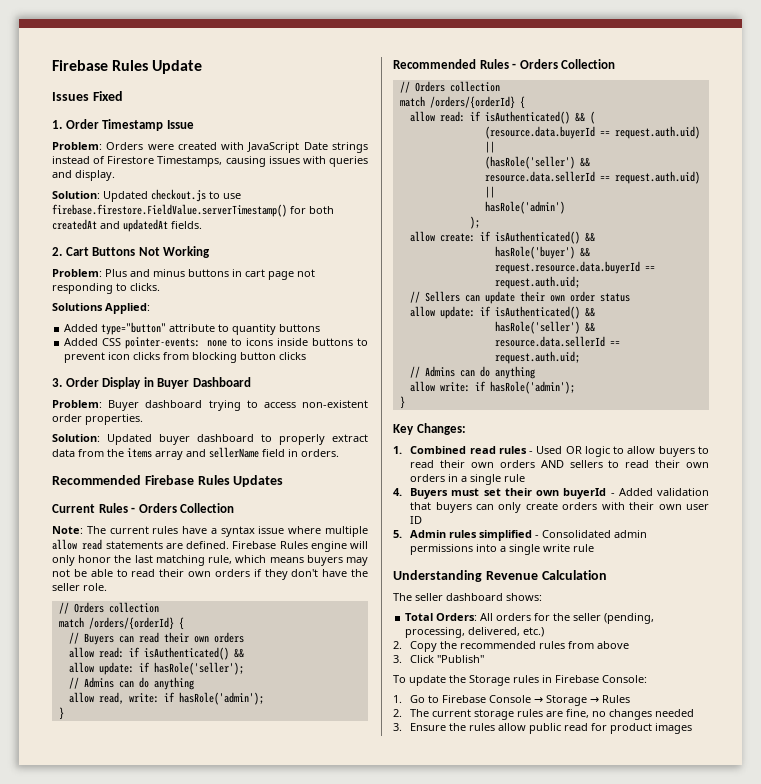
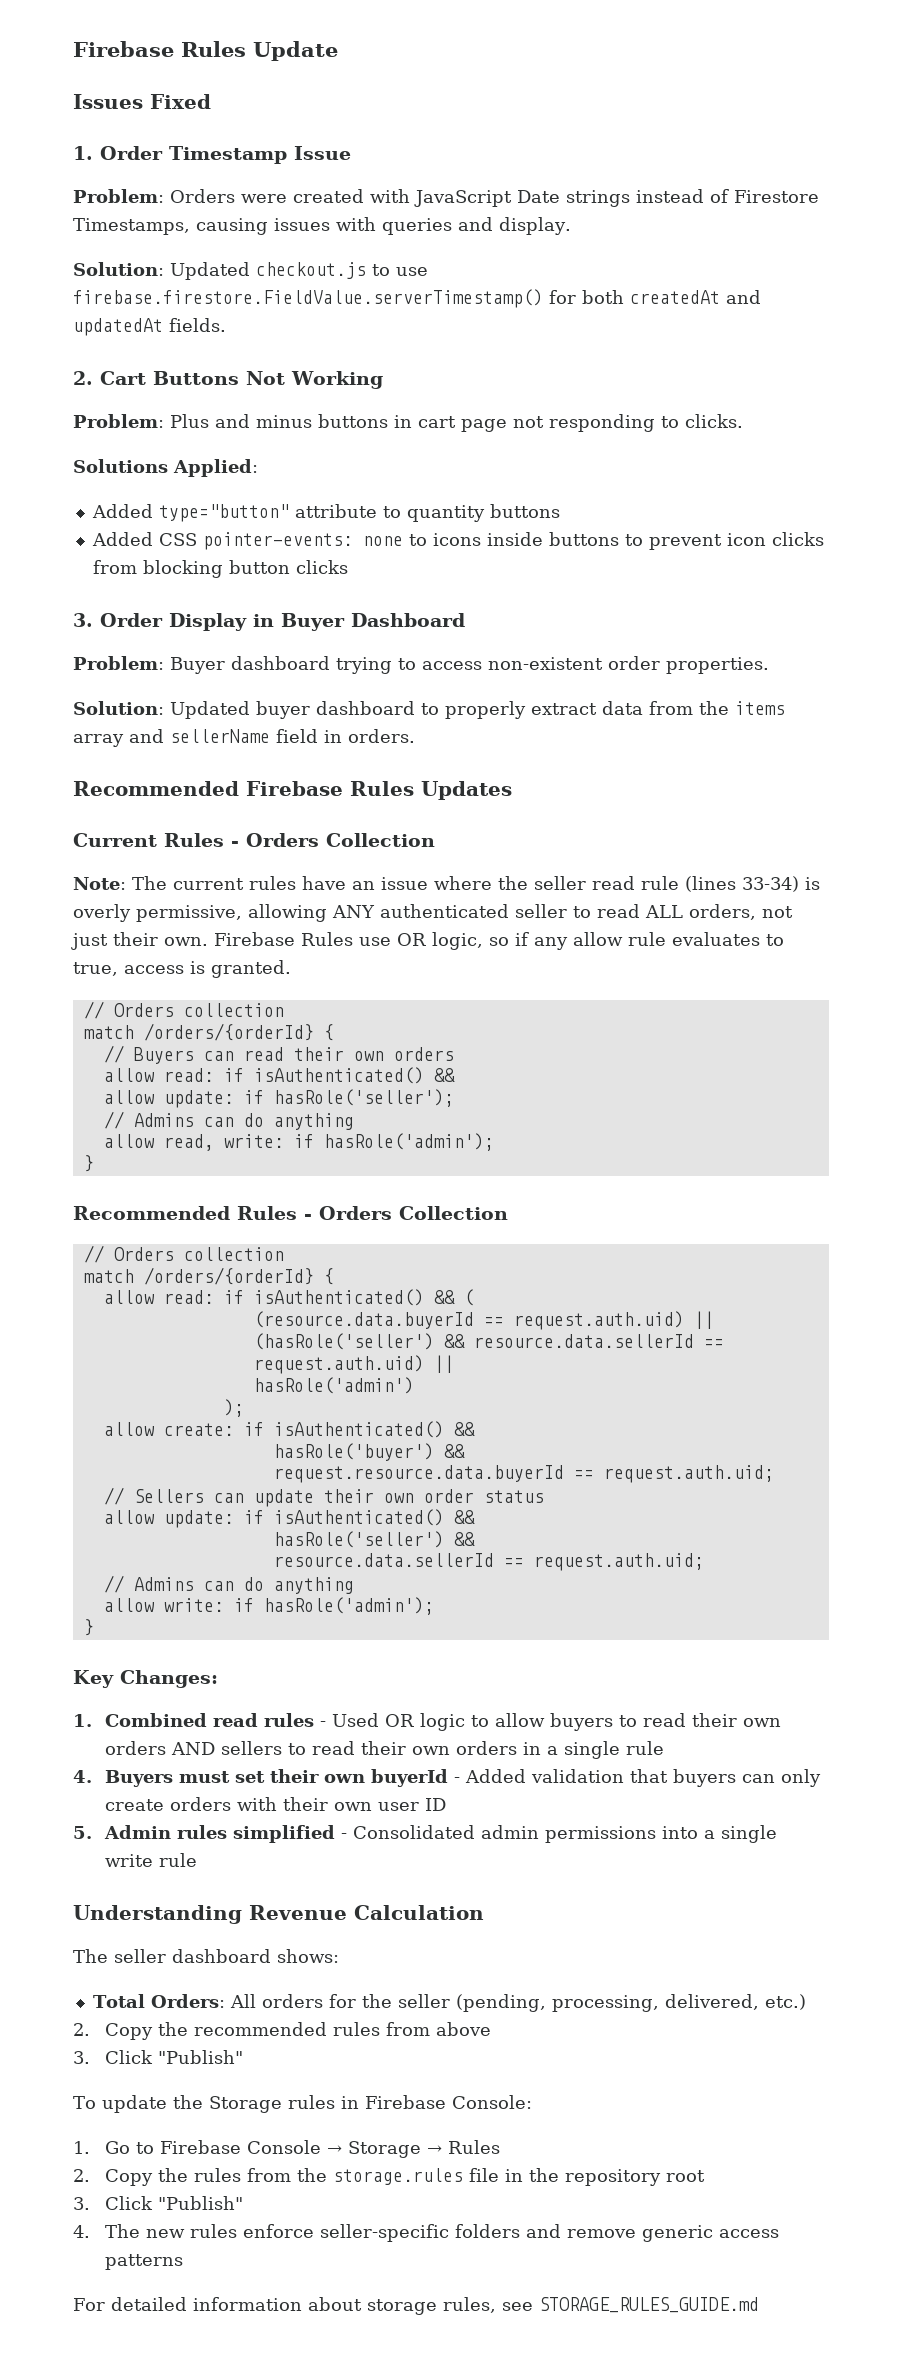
- Note: The current rules have a syntax issue where multiple allow read statements are defined. Firebase Rules engine will only honor the last matching rule, which means buyers may not be able to read their own orders if they don't have the seller role.
+ Note: The current rules have an issue where the seller read rule (lines 33-34) is overly permissive, allowing ANY authenticated seller to read ALL orders, not just their own. Firebase Rules use OR logic, so if any allow rule evaluates to true, access is granted.
- 2. The current storage rules are fine, no changes needed
- 3. Ensure the rules allow public read for product images
+ 2. Copy the rules from the storage.rules file in the repository root
+ 3. Click "Publish"
+ 4. The new rules enforce seller-specific folders and remove generic access patterns
+ For detailed information about storage rules, see STORAGE_RULES_GUIDE.md

